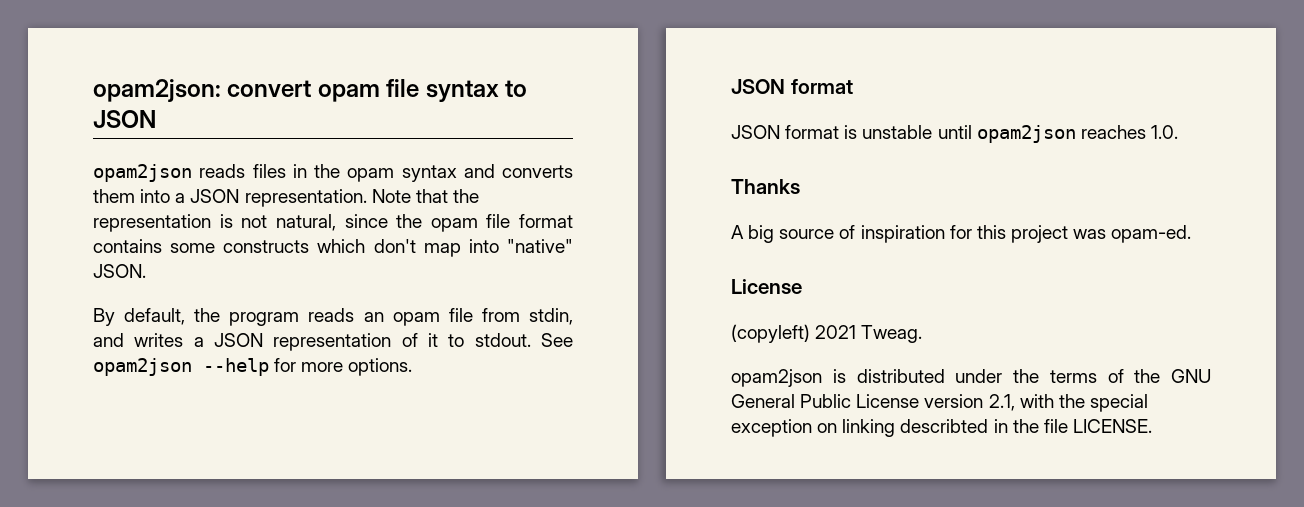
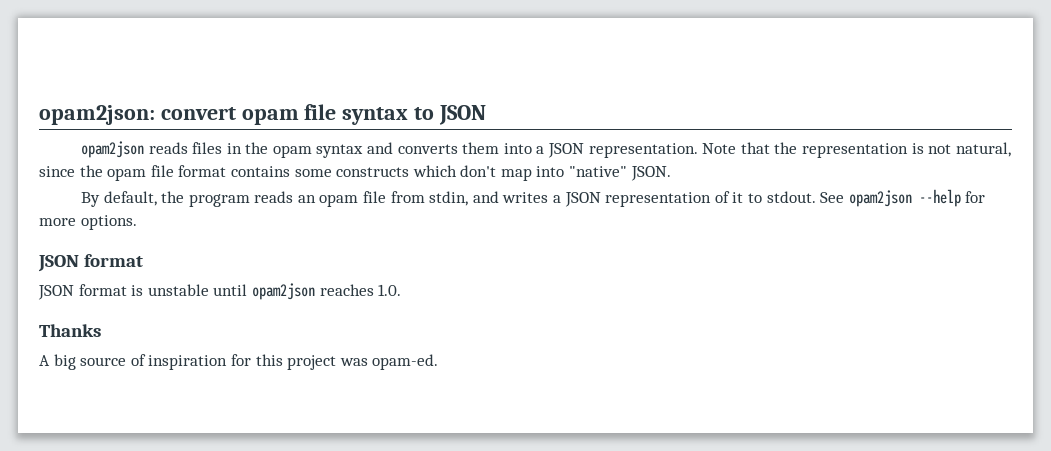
  A big source of inspiration for this project was opam-ed.
- License
- (copyleft) 2021 Tweag.
- opam2json is distributed under the terms of the GNU General Public License version 2.1, with the special exception on linking describted in the file LICENSE.

